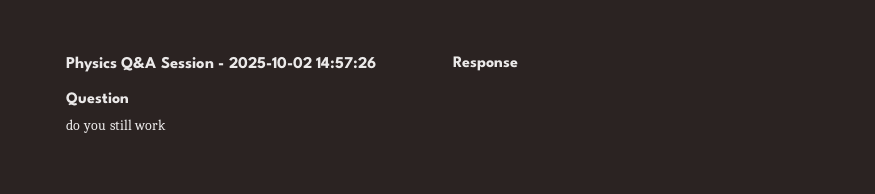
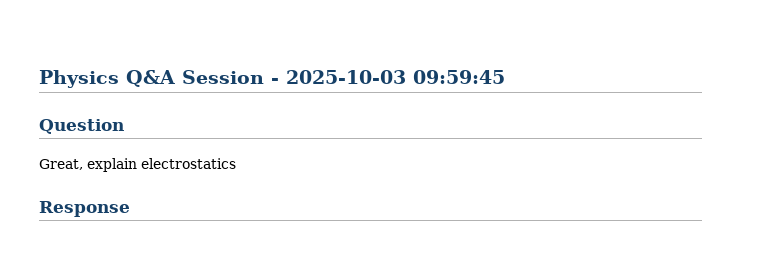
- Physics Q&A Session - 2025-10-02 14:57:26
+ Physics Q&A Session - 2025-10-03 09:59:45
- do you still work
+ Great, explain electrostatics

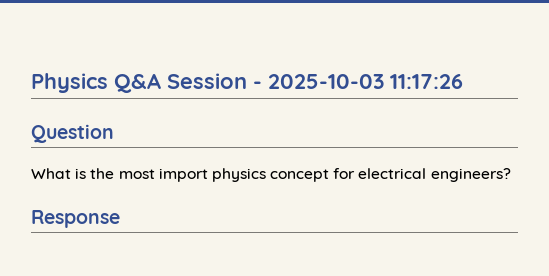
- Physics Q&A Session - 2025-10-03 09:59:45
+ Physics Q&A Session - 2025-10-03 11:17:26
- Great, explain electrostatics
+ What is the most import physics concept for electrical engineers?

